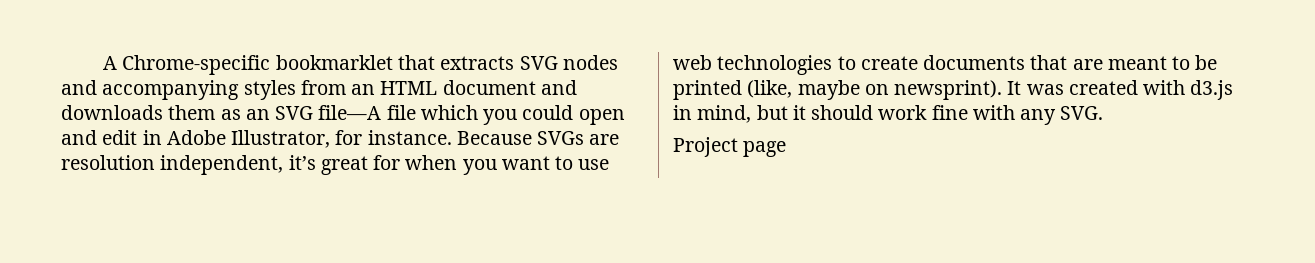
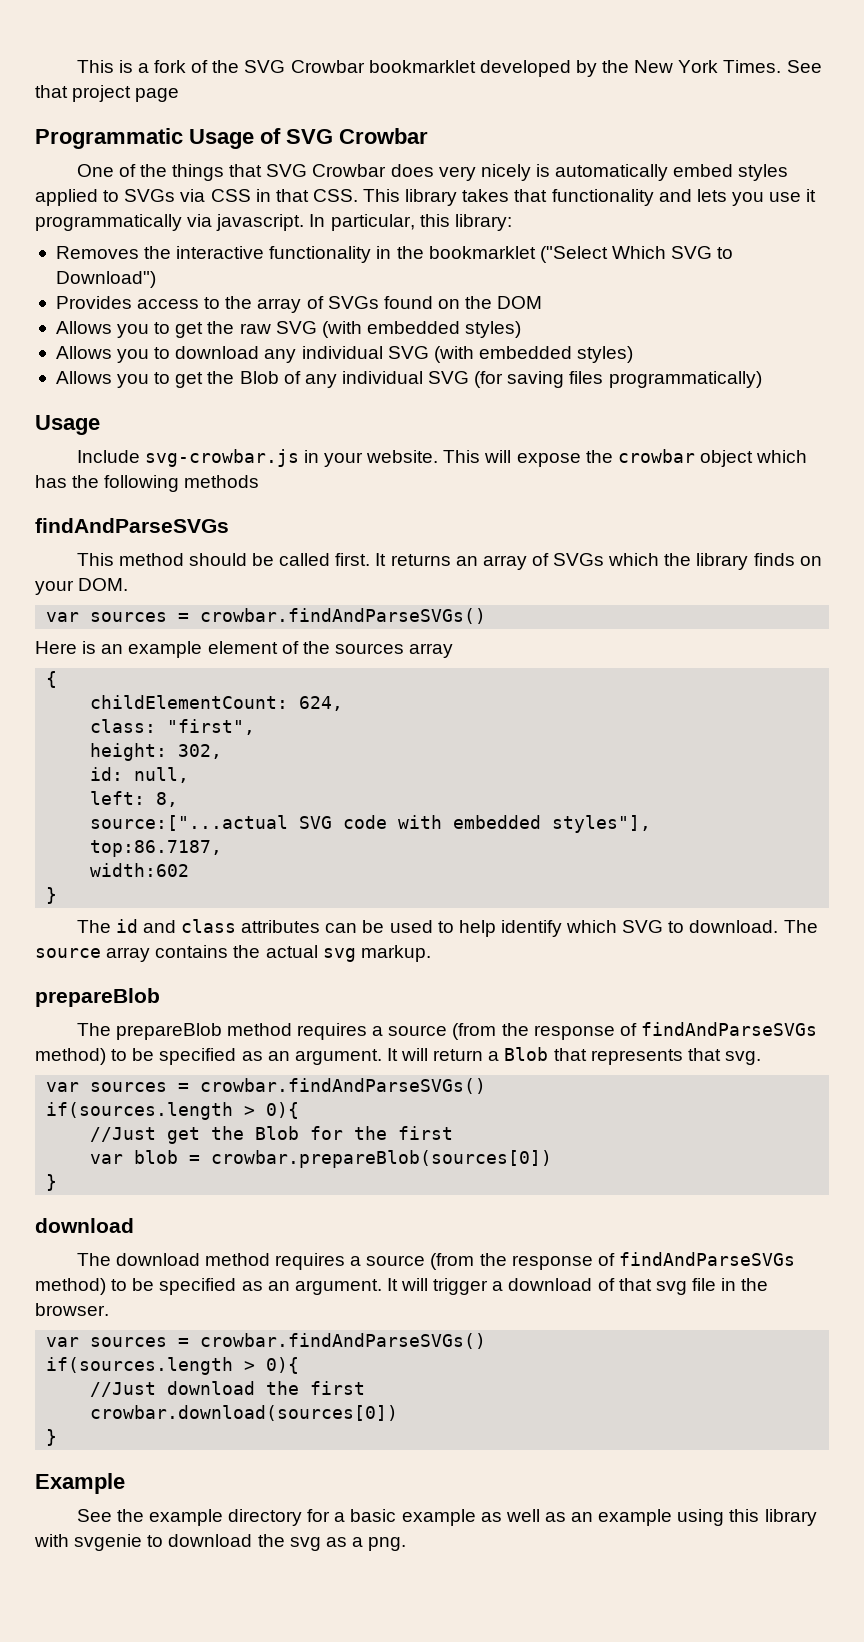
- A Chrome-specific bookmarklet that extracts SVG nodes and accompanying styles from an HTML document and downloads them as an SVG file—A file which you could open and edit in Adobe Illustrator, for instance. Because SVGs are resolution independent, it’s great for when you want to use web technologies to create documents that are meant to be printed (like, maybe on newsprint). It was created with d3.js in mind, but it should work fine with any SVG.
- Project page
+ This is a fork of the SVG Crowbar bookmarklet developed by the New York Times. See that project page
+ Programmatic Usage of SVG Crowbar
+ One of the things that SVG Crowbar does very nicely is automatically embed styles applied to SVGs via CSS in that CSS. This library takes that functionality and lets you use it programmatically via javascript. In particular, this library:
+ Removes the interactive functionality in the bookmarklet ("Select Which SVG to Download")
+ Provides access to the array of SVGs found on the DOM
+ Allows you to get the raw SVG (with embedded styles)
+ Allows you to download any individual SVG (with embedded styles)
+ Allows you to get the Blob of any individual SVG (for saving files programmatically)
+ Usage
+ Include svg-crowbar.js in your website. This will expose the crowbar object which has the following methods
+ findAndParseSVGs
+ This method should be called first. It returns an array of SVGs which the library finds on your DOM.
+ var sources = crowbar.findAndParseSVGs()
+ Here is an example element of the sources array
+ {
+ childElementCount: 624,
+ class: "first",
+ height: 302,
+ id: null,
+ left: 8,
+ source:["...actual SVG code with embedded styles"],
+ top:86.7187,
+ width:602
+ }
+ The id and class attributes can be used to help identify which SVG to download. The source array contains the actual svg markup.
+ prepareBlob
+ The prepareBlob method requires a source (from the response of findAndParseSVGs method) to be specified as an argument. It will return a Blob that represents that svg.
+ var sources = crowbar.findAndParseSVGs()
+ if(sources.length > 0){
+ //Just get the Blob for the first
+ var blob = crowbar.prepareBlob(sources[0])
+ }
+ download
+ The download method requires a source (from the response of findAndParseSVGs method) to be specified as an argument. It will trigger a download of that svg file in the browser.
+ var sources = crowbar.findAndParseSVGs()
+ if(sources.length > 0){
+ //Just download the first
+ crowbar.download(sources[0])
+ }
+ Example
+ See the example directory for a basic example as well as an example using this library with svgenie to download the svg as a png.

